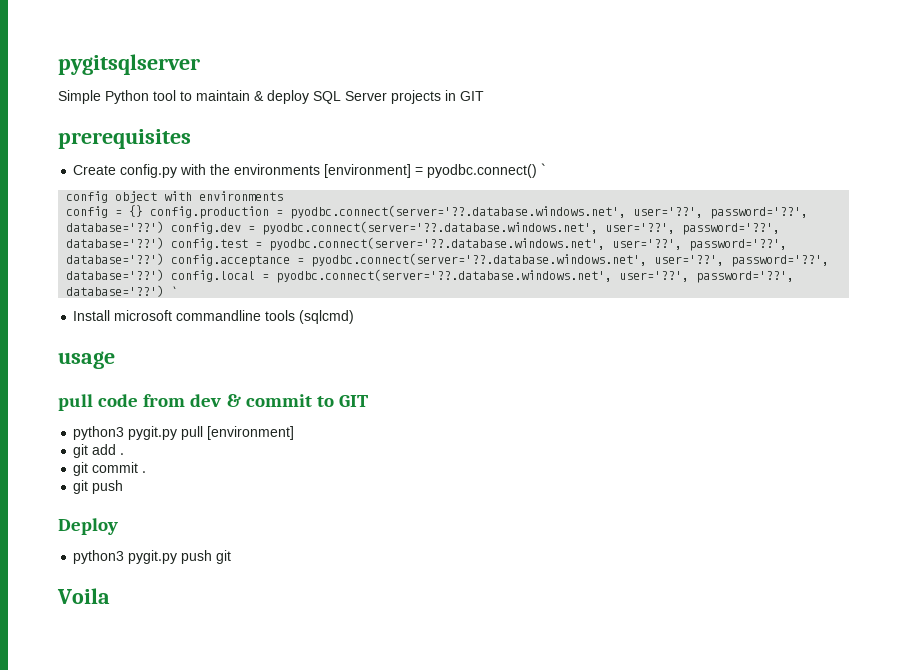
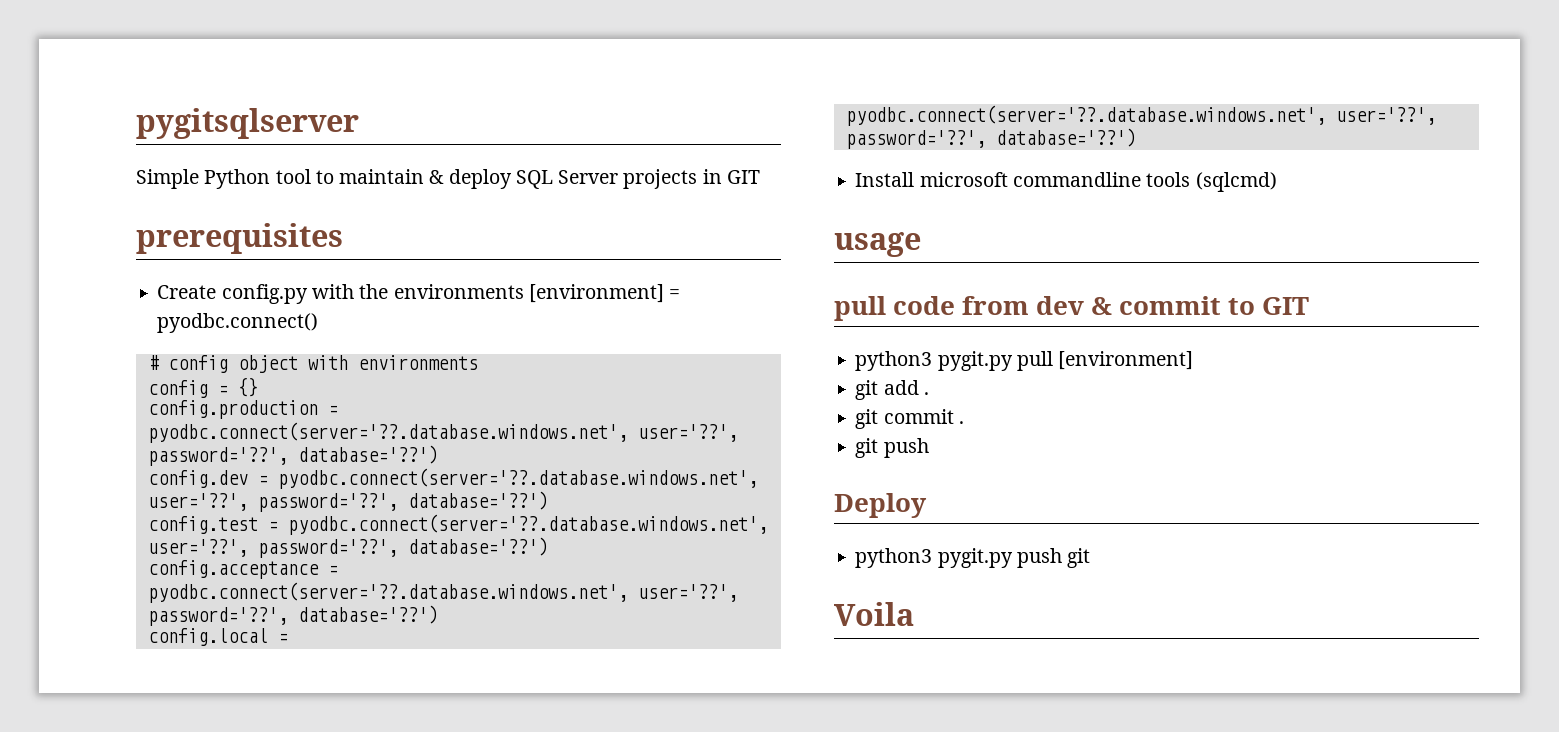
- Create config.py with the environments [environment] = pyodbc.connect() `
- config object with environments
+ Create config.py with the environments [environment] = pyodbc.connect()
+ # config object with environments
- config = {} config.production = pyodbc.connect(server='??.database.windows.net', user='??', password='??', database='??') config.dev = pyodbc.connect(server='??.database.windows.net', user='??', password='??', database='??') config.test = pyodbc.connect(server='??.database.windows.net', user='??', password='??', database='??') config.acceptance = pyodbc.connect(server='??.database.windows.net', user='??', password='??', database='??') config.local = pyodbc.connect(server='??.database.windows.net', user='??', password='??', database='??') `
+ config = {}
+ config.production = pyodbc.connect(server='??.database.windows.net', user='??', password='??', database='??')
+ config.dev = pyodbc.connect(server='??.database.windows.net', user='??', password='??', database='??')
+ config.test = pyodbc.connect(server='??.database.windows.net', user='??', password='??', database='??')
+ config.acceptance = pyodbc.connect(server='??.database.windows.net', user='??', password='??', database='??')
+ config.local = pyodbc.connect(server='??.database.windows.net', user='??', password='??', database='??')

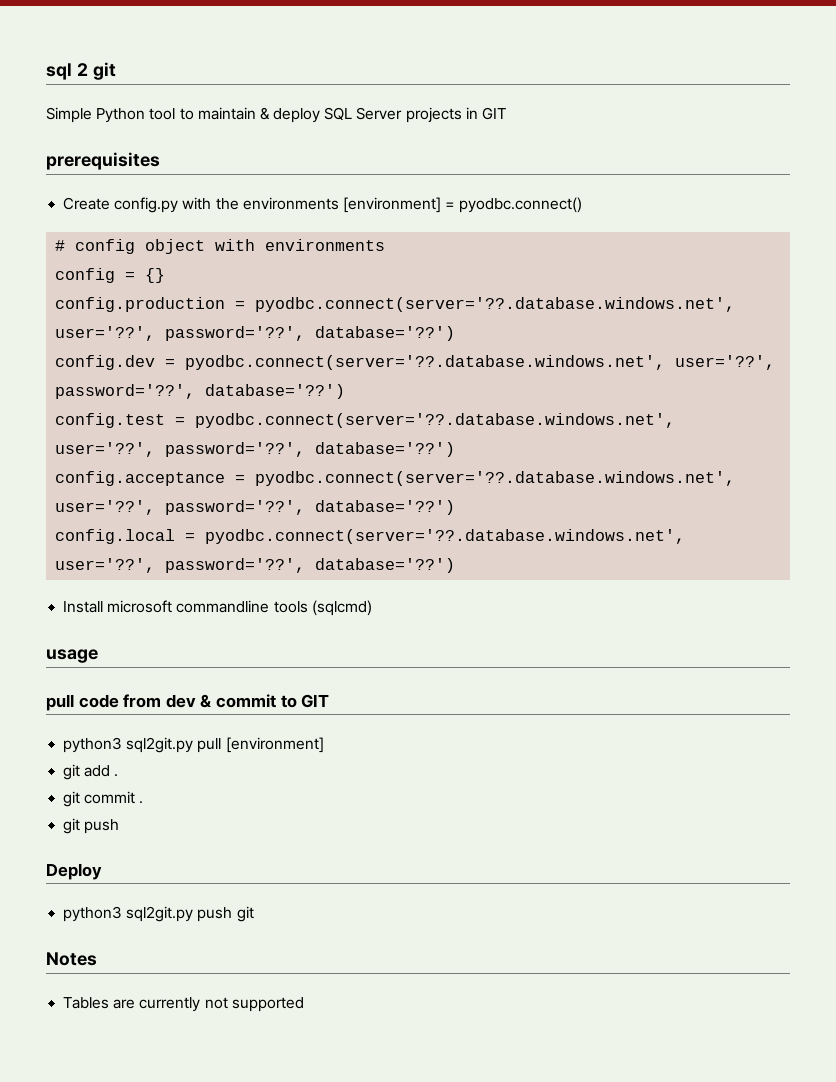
- pygitsqlserver
+ sql 2 git
- python3 pygit.py pull [environment]
+ python3 sql2git.py pull [environment]
- python3 pygit.py push git
+ python3 sql2git.py push git
- Voila
+ Notes
+ Tables are currently not supported

